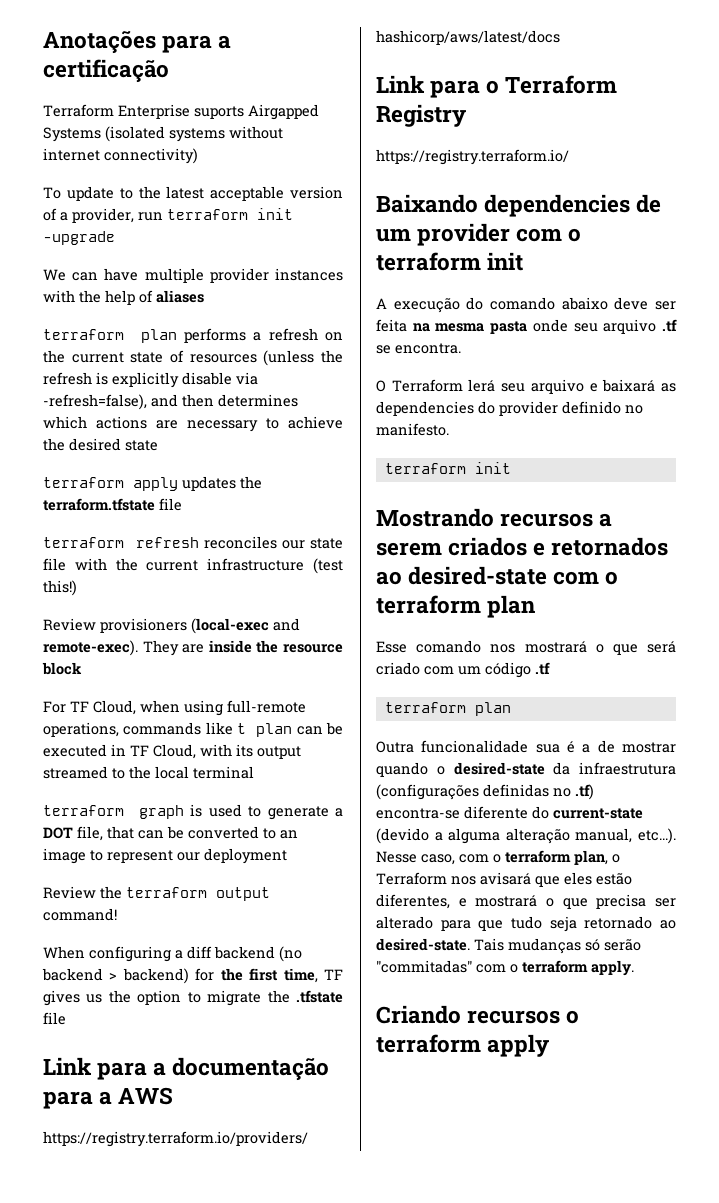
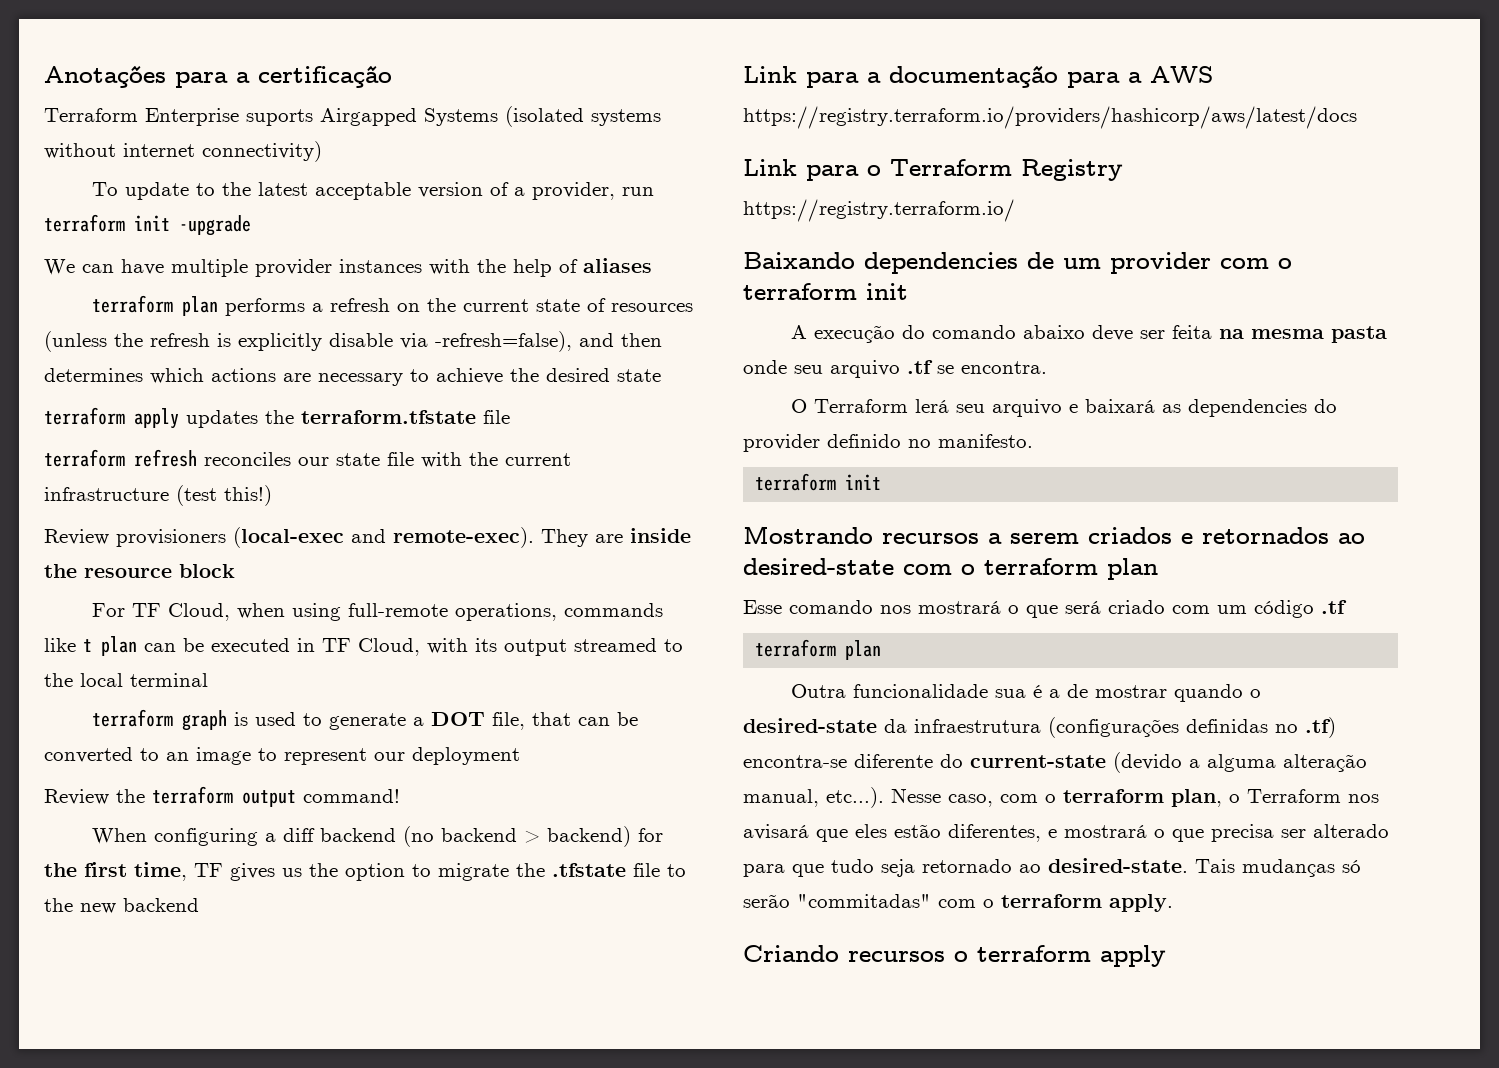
- When configuring a diff backend (no backend > backend) for the first time, TF gives us the option to migrate the .tfstate file
+ When configuring a diff backend (no backend > backend) for the first time, TF gives us the option to migrate the .tfstate file to the new backend

